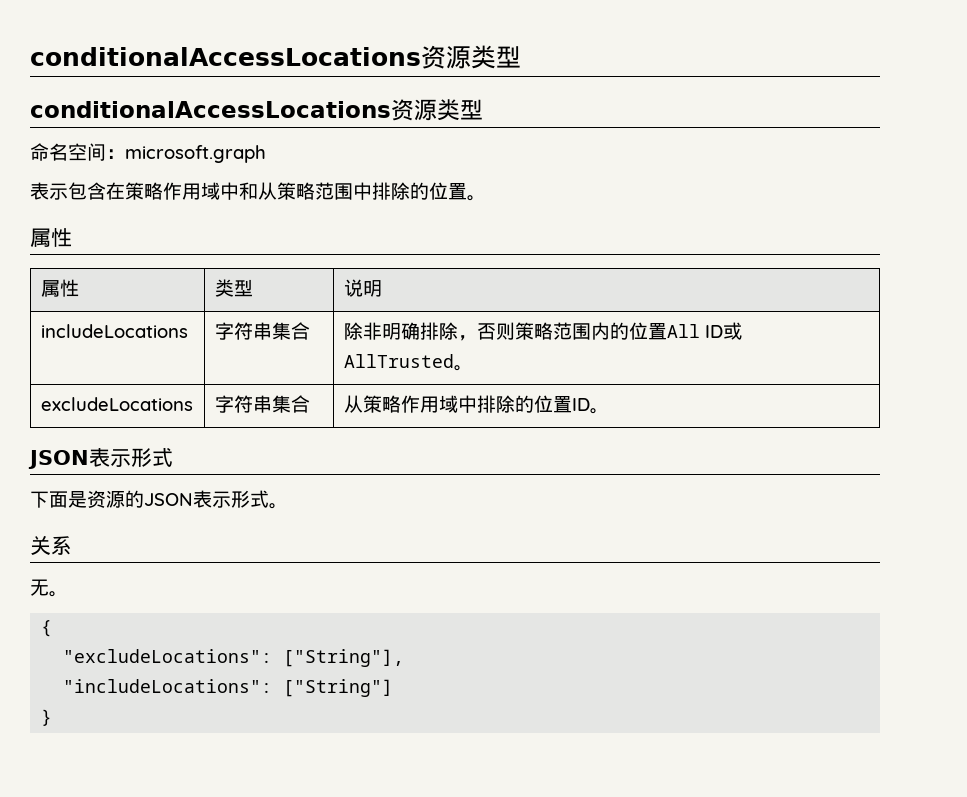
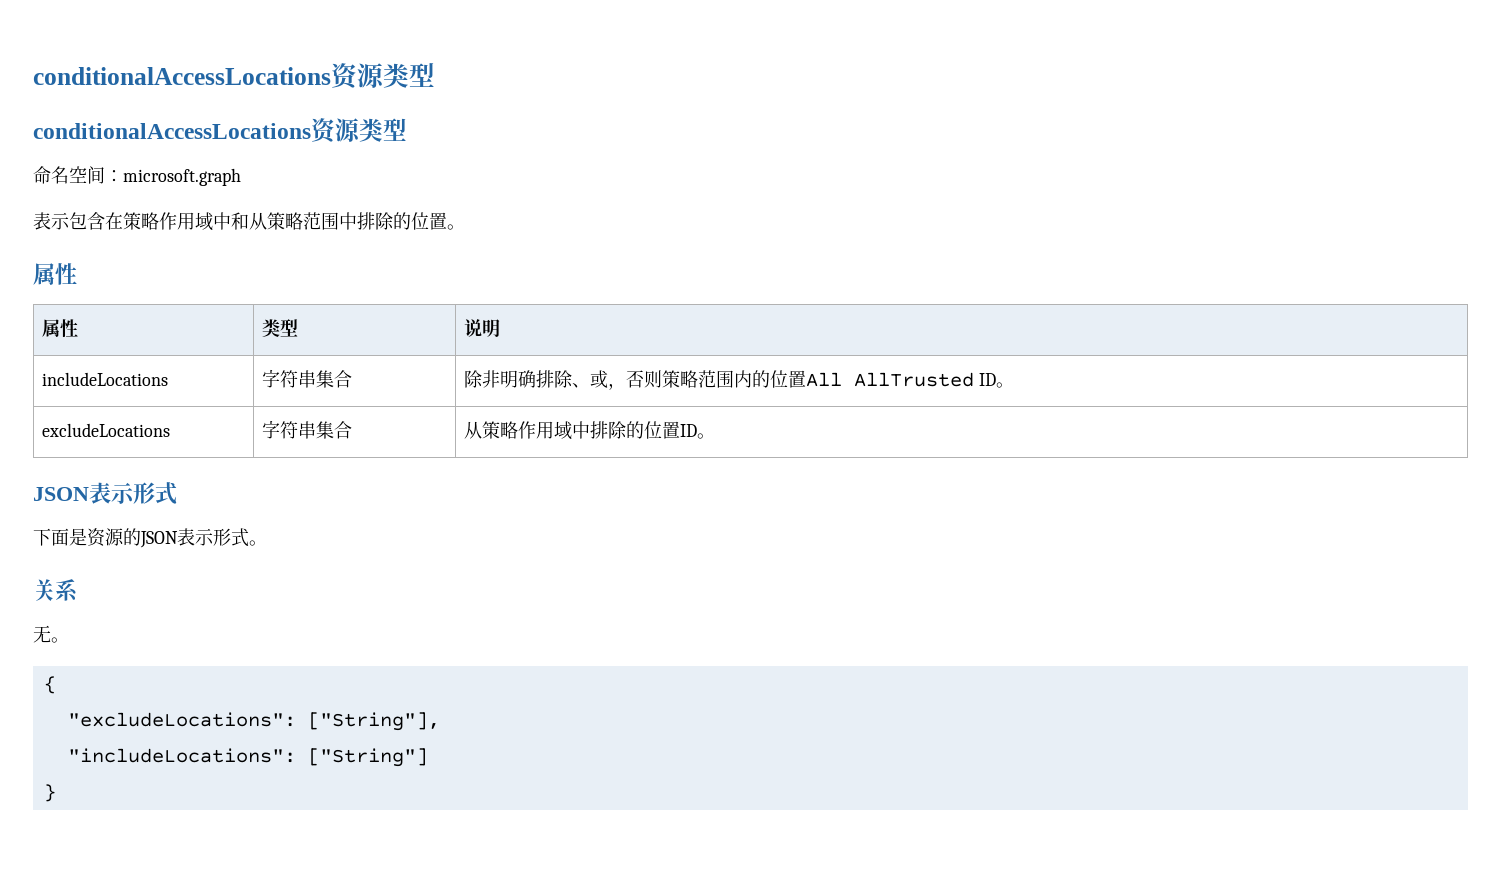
- includeLocations | 字符串集合 | 除非明确排除，否则策略范围内的位置All ID或AllTrusted。
+ includeLocations | 字符串集合 | 除非明确排除、或，否则策略范围内的位置All AllTrusted ID。

